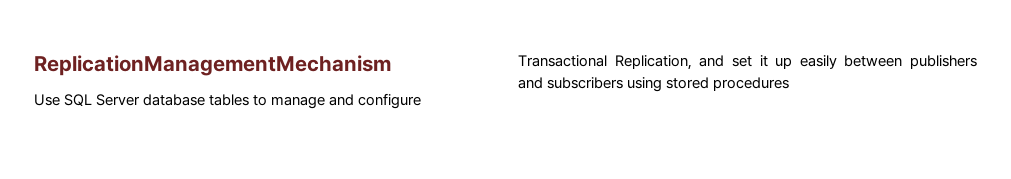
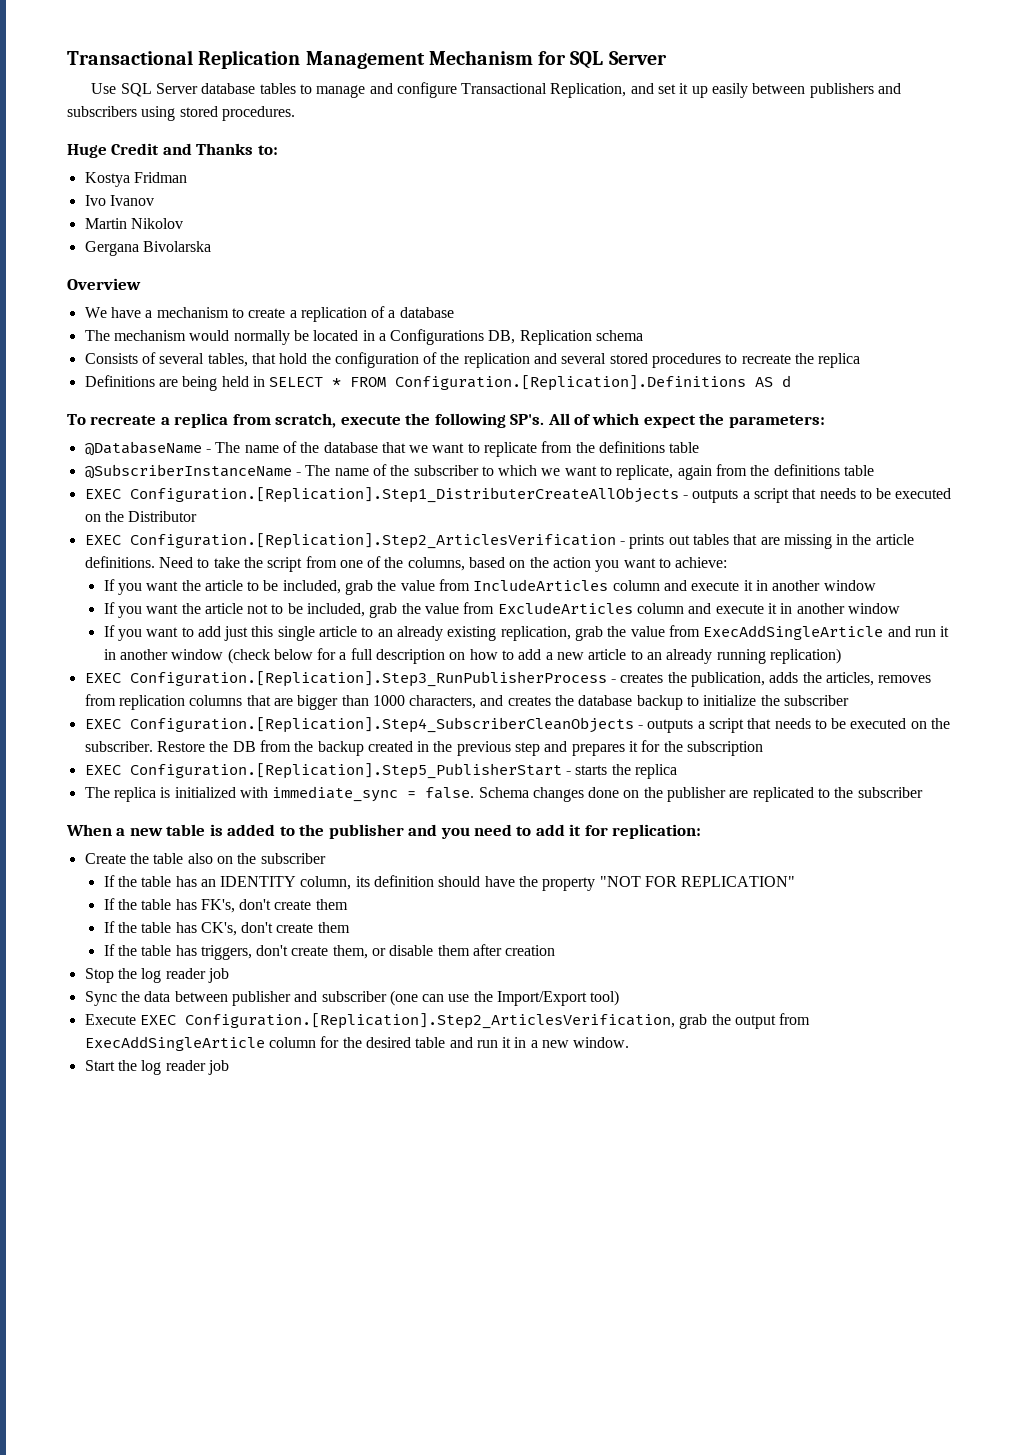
- ReplicationManagementMechanism
+ Transactional Replication Management Mechanism for SQL Server
- Use SQL Server database tables to manage and configure Transactional Replication, and set it up easily between publishers and subscribers using stored procedures
+ Use SQL Server database tables to manage and configure Transactional Replication, and set it up easily between publishers and subscribers using stored procedures.
+ Huge Credit and Thanks to:
+ Kostya Fridman
+ Ivo Ivanov
+ Martin Nikolov
+ Gergana Bivolarska
+ Overview
+ We have a mechanism to create a replication of a database
+ The mechanism would normally be located in a Configurations DB, Replication schema
+ Consists of several tables, that hold the configuration of the replication and several stored procedures to recreate the replica
+ Definitions are being held in SELECT * FROM Configuration.[Replication].Definitions AS d
+ To recreate a replica from scratch, execute the following SP's. All of which expect the parameters:
+ @DatabaseName - The name of the database that we want to replicate from the definitions table
+ @SubscriberInstanceName - The name of the subscriber to which we want to replicate, again from the definitions table
+ EXEC Configuration.[Replication].Step1_DistributerCreateAllObjects - outputs a script that needs to be executed on the Distributor
+ EXEC Configuration.[Replication].Step2_ArticlesVerification - prints out tables that are missing in the article definitions. Need to take the script from one of the columns, based on the action you want to achieve:
+ If you want the article to be included, grab the value from IncludeArticles column and execute it in another window
+ If you want the article not to be included, grab the value from ExcludeArticles column and execute it in another window
+ If you want to add just this single article to an already existing replication, grab the value from ExecAddSingleArticle and run it in another window (check below for a full description on how to add a new article to an already running replication)
+ EXEC Configuration.[Replication].Step3_RunPublisherProcess - creates the publication, adds the articles, removes from replication columns that are bigger than 1000 characters, and creates the database backup to initialize the subscriber
+ EXEC Configuration.[Replication].Step4_SubscriberCleanObjects - outputs a script that needs to be executed on the subscriber. Restore the DB from the backup created in the previous step and prepares it for the subscription
+ EXEC Configuration.[Replication].Step5_PublisherStart - starts the replica
+ The replica is initialized with immediate_sync = false. Schema changes done on the publisher are replicated to the subscriber
+ When a new table is added to the publisher and you need to add it for replication:
+ Create the table also on the subscriber
+ If the table has an IDENTITY column, its definition should have the property "NOT FOR REPLICATION"
+ If the table has FK's, don't create them
+ If the table has CK's, don't create them
+ If the table has triggers, don't create them, or disable them after creation
+ Stop the log reader job
+ Sync the data between publisher and subscriber (one can use the Import/Export tool)
+ Execute EXEC Configuration.[Replication].Step2_ArticlesVerification, grab the output from ExecAddSingleArticle column for the desired table and run it in a new window.
+ Start the log reader job

